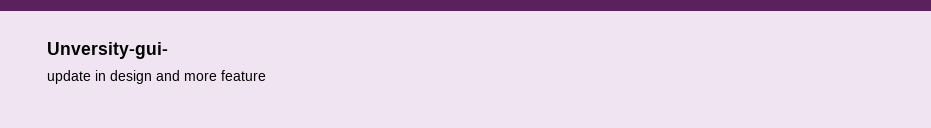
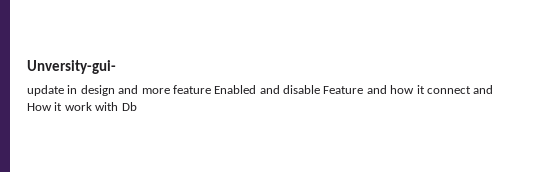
- update in design and more feature
+ update in design and more feature Enabled and disable Feature and how it connect and How it work with Db

